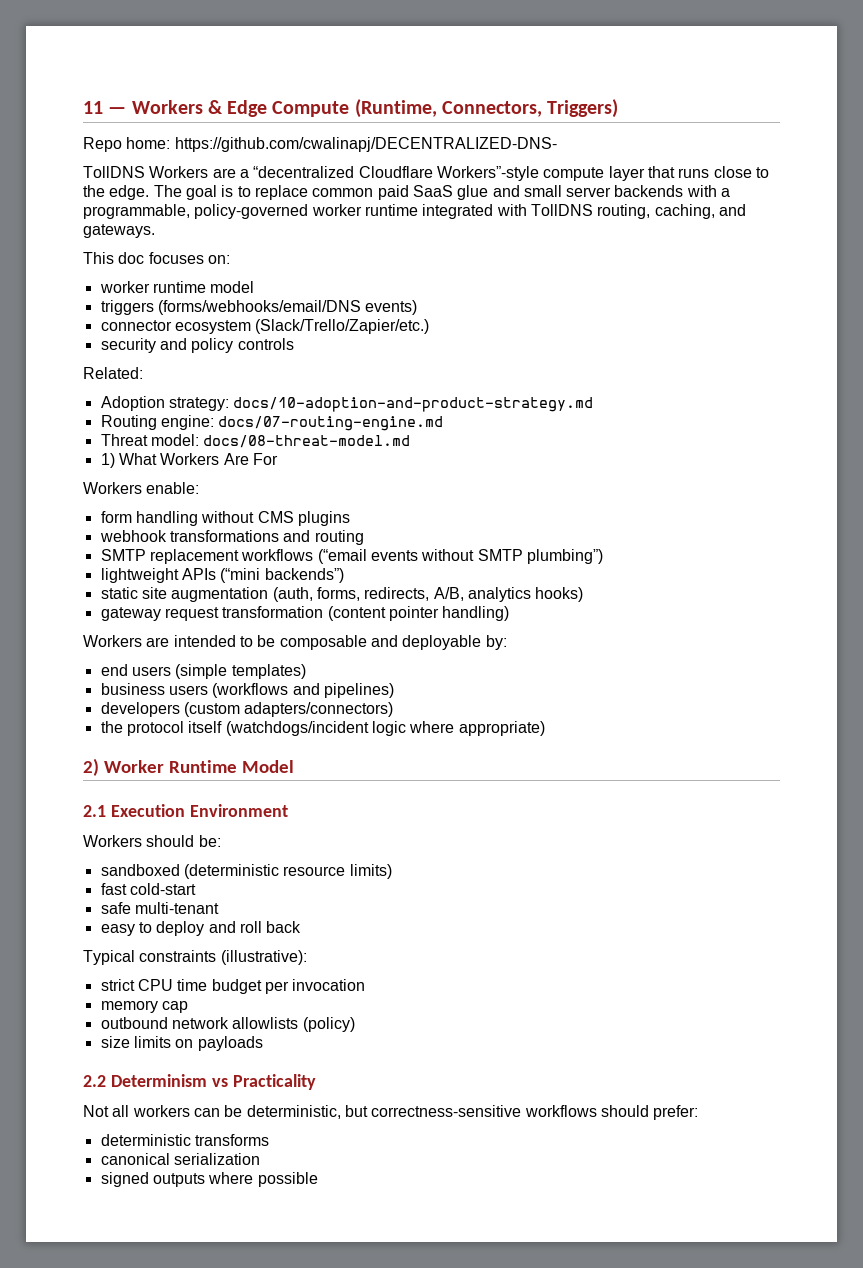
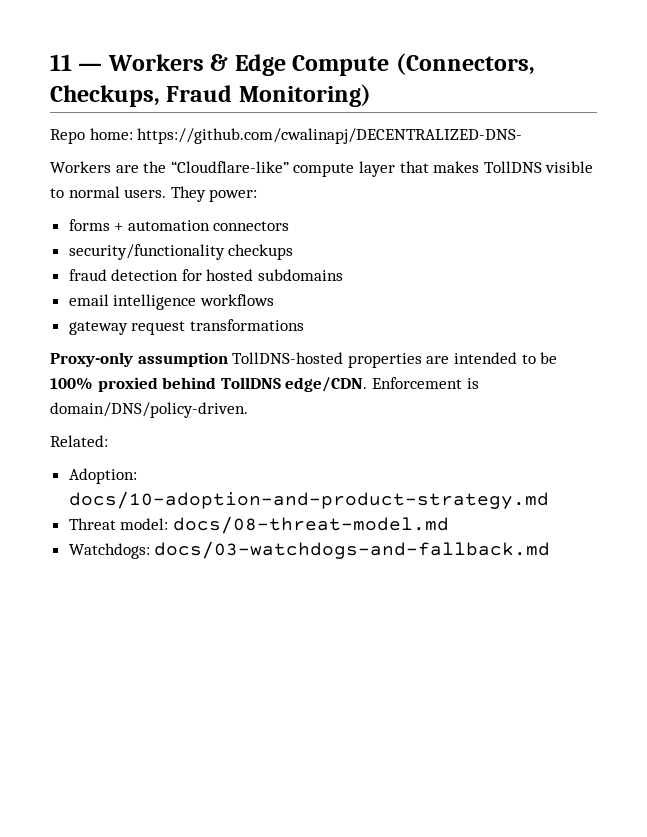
- 11 — Workers & Edge Compute (Runtime, Connectors, Triggers)
+ 11 — Workers & Edge Compute (Connectors, Checkups, Fraud Monitoring)
- TollDNS Workers are a “decentralized Cloudflare Workers”-style compute layer that runs close to the edge. The goal is to replace common paid SaaS glue and small server backends with a programmable, policy-governed worker runtime integrated with TollDNS routing, caching, and gateways.
- This doc focuses on:
- worker runtime model
- triggers (forms/webhooks/email/DNS events)
- connector ecosystem (Slack/Trello/Zapier/etc.)
- security and policy controls
+ Workers are the “Cloudflare-like” compute layer that makes TollDNS visible to normal users. They power:
+ forms + automation connectors
+ security/functionality checkups
+ fraud detection for hosted subdomains
+ email intelligence workflows
+ gateway request transformations
+ Proxy-only assumption TollDNS-hosted properties are intended to be 100% proxied behind TollDNS edge/CDN. Enforcement is domain/DNS/policy-driven.
- Adoption strategy: docs/10-adoption-and-product-strategy.md
+ Adoption: docs/10-adoption-and-product-strategy.md
- Routing engine: docs/07-routing-engine.md
- 1) What Workers Are For
- Workers enable:
- form handling without CMS plugins
- webhook transformations and routing
- SMTP replacement workflows (“email events without SMTP plumbing”)
- lightweight APIs (“mini backends”)
- static site augmentation (auth, forms, redirects, A/B, analytics hooks)
- gateway request transformation (content pointer handling)
- Workers are intended to be composable and deployable by:
- end users (simple templates)
- business users (workflows and pipelines)
- developers (custom adapters/connectors)
- the protocol itself (watchdogs/incident logic where appropriate)
- 2) Worker Runtime Model
- 2.1 Execution Environment
- Workers should be:
- sandboxed (deterministic resource limits)
- fast cold-start
- safe multi-tenant
- easy to deploy and roll back
- Typical constraints (illustrative):
- strict CPU time budget per invocation
- memory cap
- outbound network allowlists (policy)
- size limits on payloads
- 2.2 Determinism vs Practicality
- Not all workers can be deterministic, but correctness-sensitive workflows should prefer:
- deterministic transforms
- canonical serialization
- signed outputs where possible
+ Watchdogs: docs/03-watchdogs-and-fallback.md

